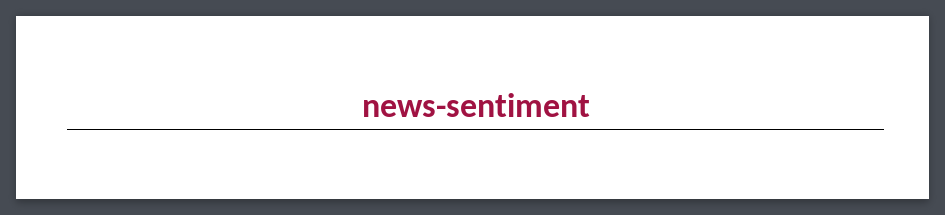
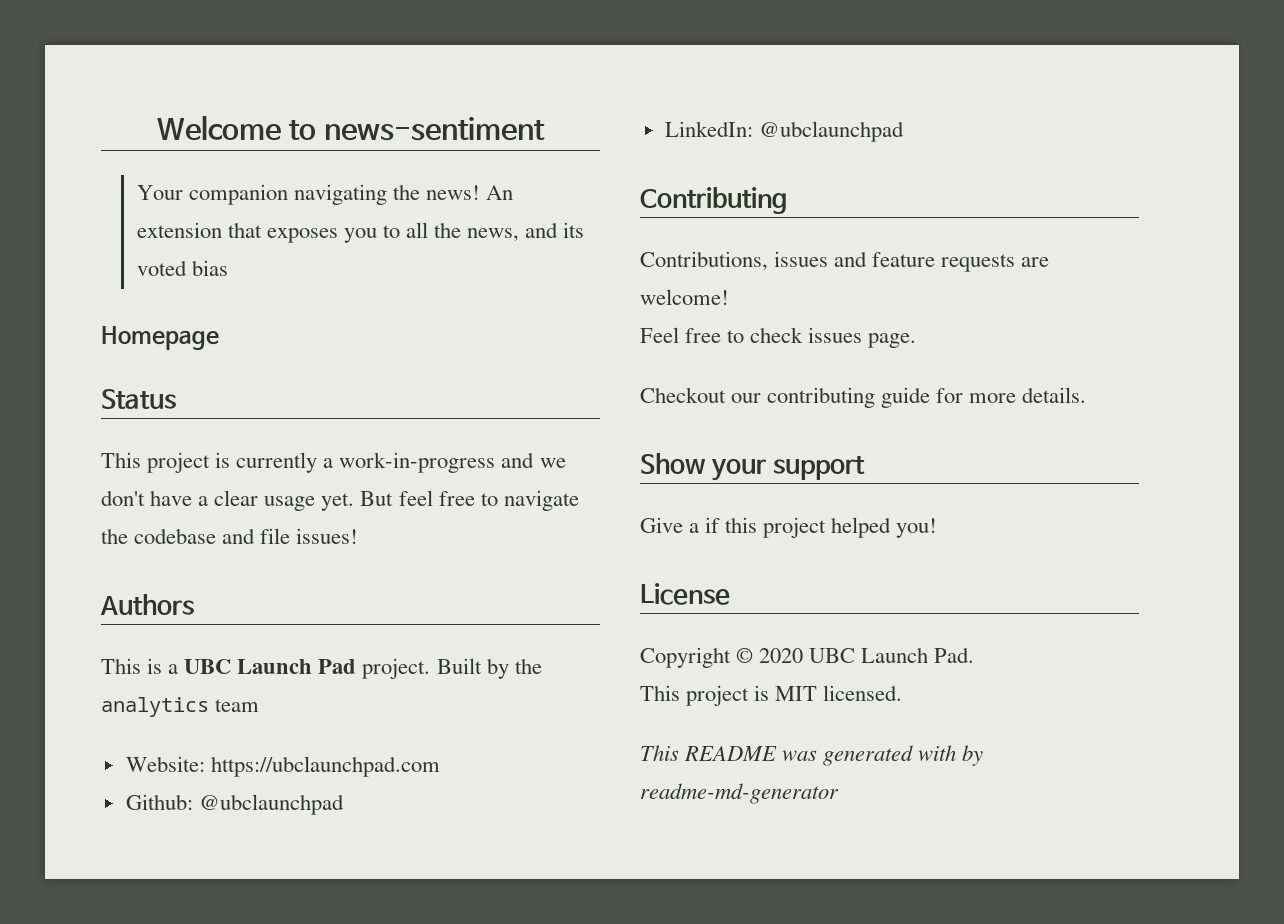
- news-sentiment
+ Welcome to news-sentiment
+ Your companion navigating the news! An extension that exposes you to all the news, and its voted bias
+ Homepage
+ Status
+ This project is currently a work-in-progress and we don't have a clear usage yet. But feel free to navigate the codebase and file issues!
+ Authors
+ This is a UBC Launch Pad project. Built by the analytics team
+ Website: https://ubclaunchpad.com
+ Github: @ubclaunchpad
+ LinkedIn: @ubclaunchpad
+ Contributing
+ Contributions, issues and feature requests are welcome!
+ Feel free to check issues page.
+ Checkout our contributing guide for more details.
+ Show your support
+ Give a if this project helped you!
+ License
+ Copyright © 2020 UBC Launch Pad.
+ This project is MIT licensed.
+ This README was generated with by readme-md-generator

